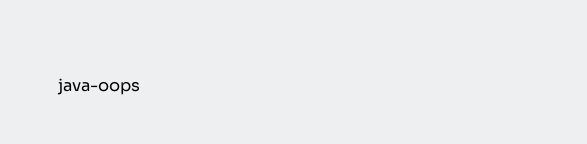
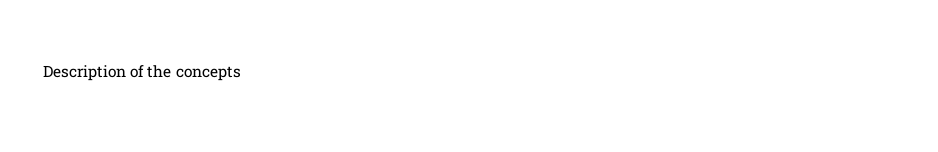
- java-oops
+ Description of the concepts

